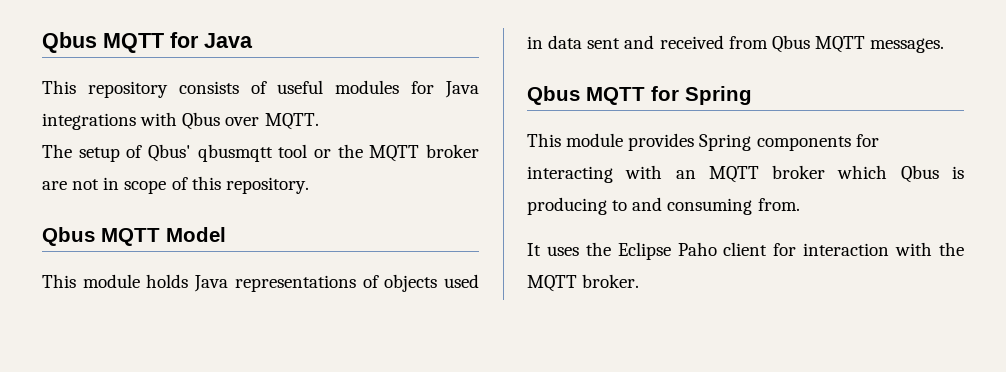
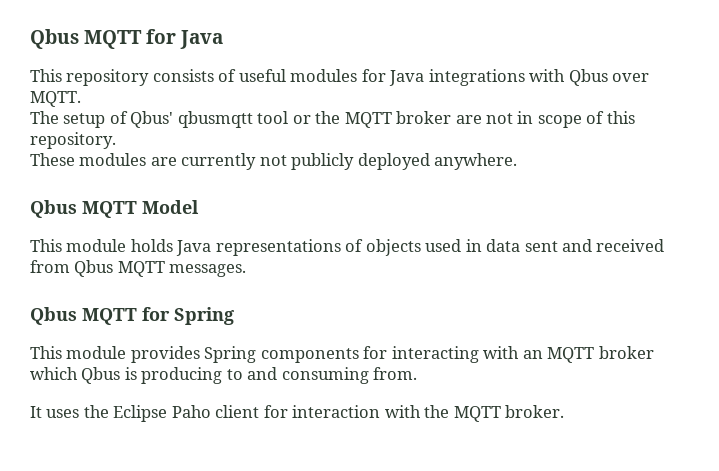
+ These modules are currently not publicly deployed anywhere.

